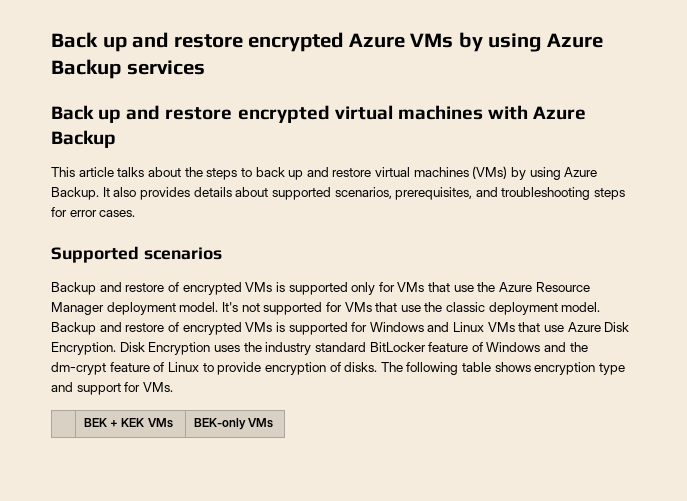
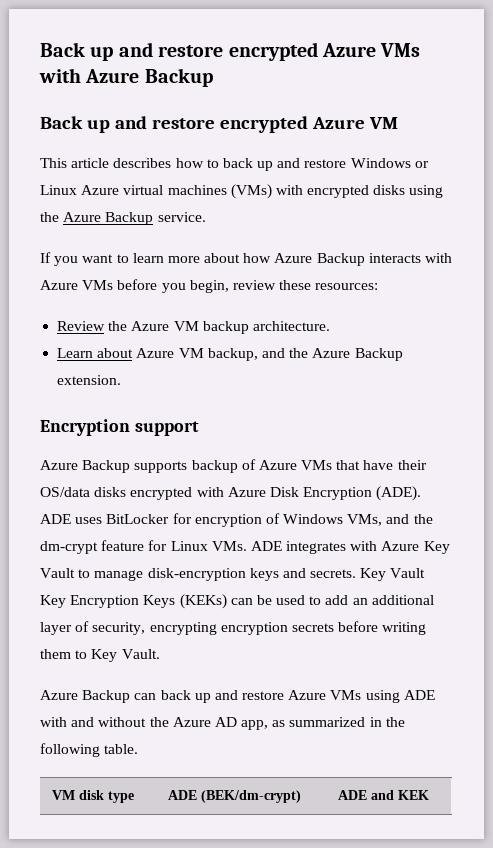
- Back up and restore encrypted Azure VMs by using Azure Backup services
- Back up and restore encrypted virtual machines with Azure Backup
- This article talks about the steps to back up and restore virtual machines (VMs) by using Azure Backup. It also provides details about supported scenarios, prerequisites, and troubleshooting steps for error cases.
- Supported scenarios
- Backup and restore of encrypted VMs is supported only for VMs that use the Azure Resource Manager deployment model. It's not supported for VMs that use the classic deployment model. Backup and restore of encrypted VMs is supported for Windows and Linux VMs that use Azure Disk Encryption. Disk Encryption uses the industry standard BitLocker feature of Windows and the dm-crypt feature of Linux to provide encryption of disks. The following table shows encryption type and support for VMs.
- | BEK + KEK VMs | BEK-only VMs
+ Back up and restore encrypted Azure VMs with Azure Backup
+ Back up and restore encrypted Azure VM
+ This article describes how to back up and restore Windows or Linux Azure virtual machines (VMs) with encrypted disks using the Azure Backup service.
+ If you want to learn more about how Azure Backup interacts with Azure VMs before you begin, review these resources:
+ Review the Azure VM backup architecture.
+ Learn about Azure VM backup, and the Azure Backup extension.
+ Encryption support
+ Azure Backup supports backup of Azure VMs that have their OS/data disks encrypted with Azure Disk Encryption (ADE). ADE uses BitLocker for encryption of Windows VMs, and the dm-crypt feature for Linux VMs. ADE integrates with Azure Key Vault to manage disk-encryption keys and secrets. Key Vault Key Encryption Keys (KEKs) can be used to add an additional layer of security, encrypting encryption secrets before writing them to Key Vault.
+ Azure Backup can back up and restore Azure VMs using ADE with and without the Azure AD app, as summarized in the following table.
+ VM disk type | ADE (BEK/dm-crypt) | ADE and KEK

